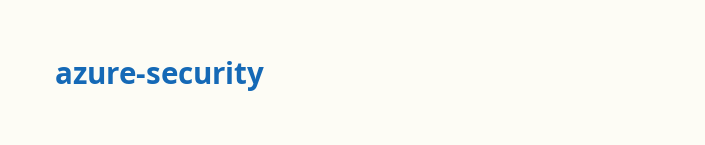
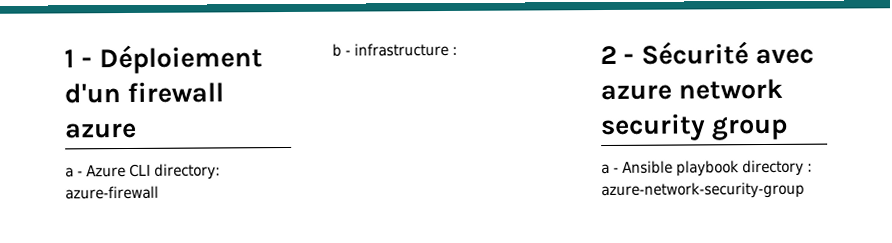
- azure-security
+ 1 - Déploiement d'un firewall azure
+ a - Azure CLI directory: azure-firewall
+ b - infrastructure :
+ 2 - Sécurité avec azure network security group
+ a - Ansible playbook directory : azure-network-security-group

